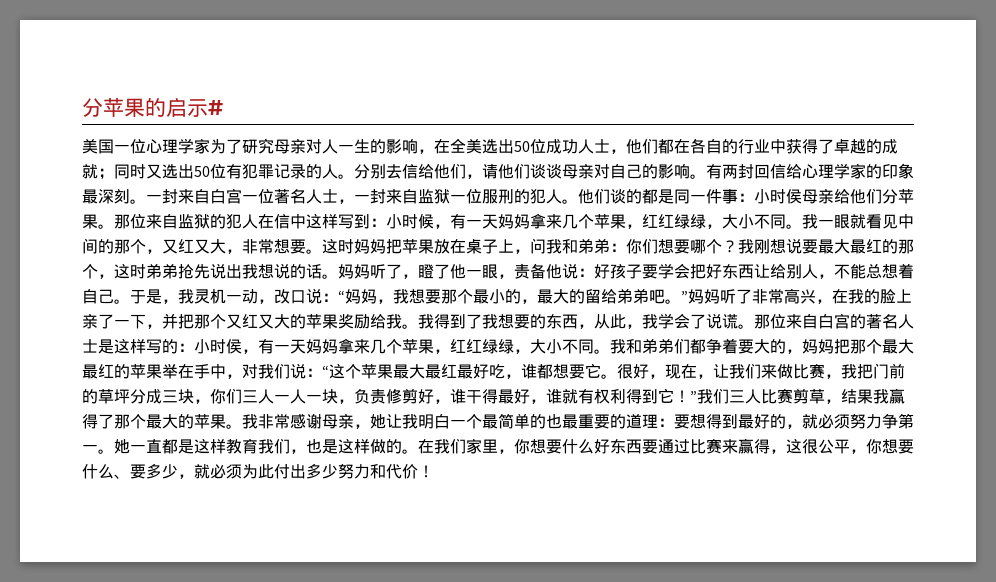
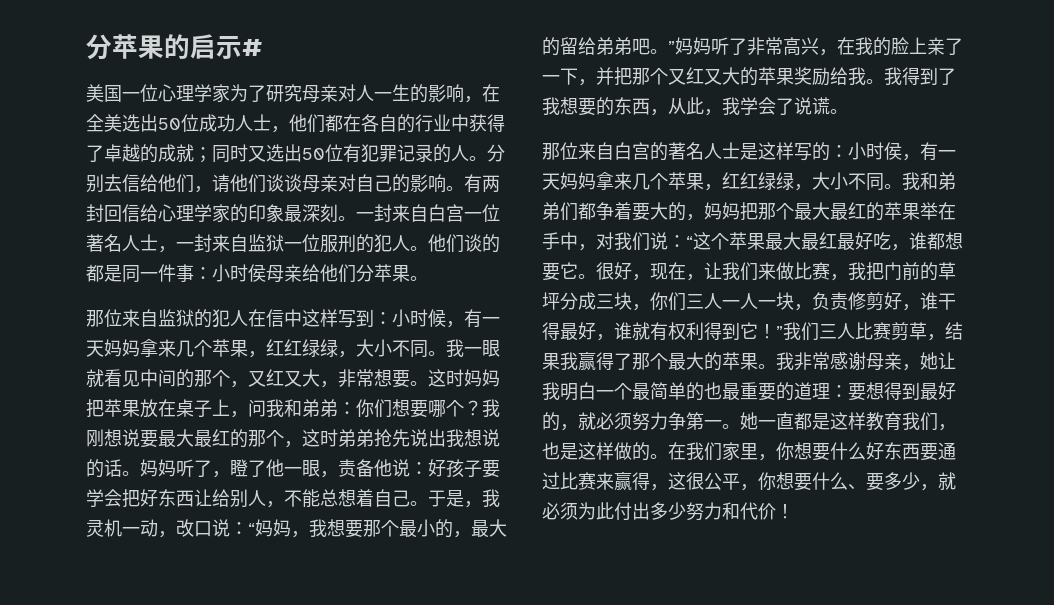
- 他们谈的都是同一件事：小时侯母亲给他们分苹果。那位来自监狱的犯人在信中这样写到：小时候，有一天妈妈拿来几个苹果，红红绿绿，大小不同。
+ 他们谈的都是同一件事：小时侯母亲给他们分苹果。
+ 那位来自监狱的犯人在信中这样写到：小时候，有一天妈妈拿来几个苹果，红红绿绿，大小不同。
- 我得到了我想要的东西，从此，我学会了说谎。那位来自白宫的著名人士是这样写的：小时侯，有一天妈妈拿来几个苹果，红红绿绿，大小不同。
+ 我得到了我想要的东西，从此，我学会了说谎。
+ 那位来自白宫的著名人士是这样写的：小时侯，有一天妈妈拿来几个苹果，红红绿绿，大小不同。

